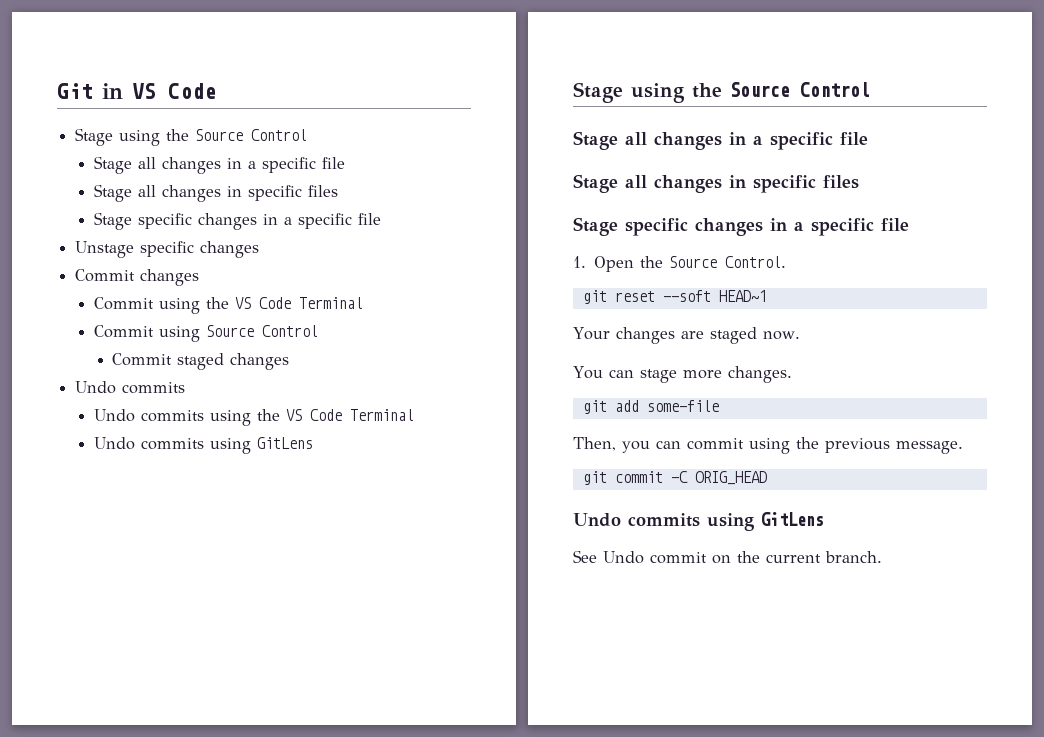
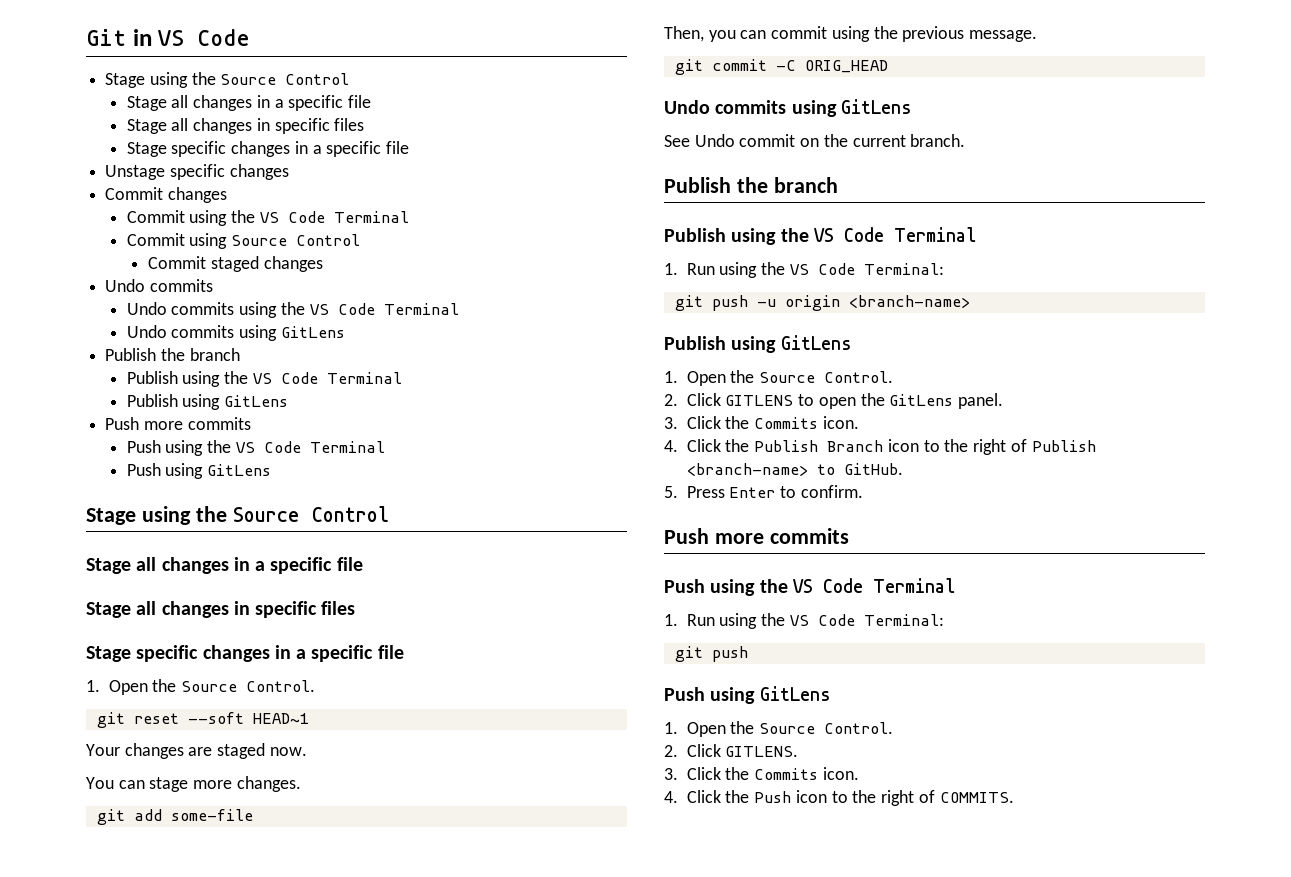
  Undo commits using the VS Code Terminal
  Undo commits using GitLens
+ Publish the branch
+ Publish using the VS Code Terminal
+ Publish using GitLens
+ Push more commits
+ Push using the VS Code Terminal
+ Push using GitLens
  See Undo commit on the current branch.
+ Publish the branch
+ Publish using the VS Code Terminal
+ 1. Run using the VS Code Terminal:
+ git push -u origin <branch-name>
+ Publish using GitLens
+ 1. Open the Source Control.
+ 2. Click GITLENS to open the GitLens panel.
+ 3. Click the Commits icon.
+ 4. Click the Publish Branch icon to the right of Publish <branch-name> to GitHub.
+ 5. Press Enter to confirm.
+ Push more commits
+ Push using the VS Code Terminal
+ 1. Run using the VS Code Terminal:
+ git push
+ Push using GitLens
+ 1. Open the Source Control.
+ 2. Click GITLENS.
+ 3. Click the Commits icon.
+ 4. Click the Push icon to the right of COMMITS.

